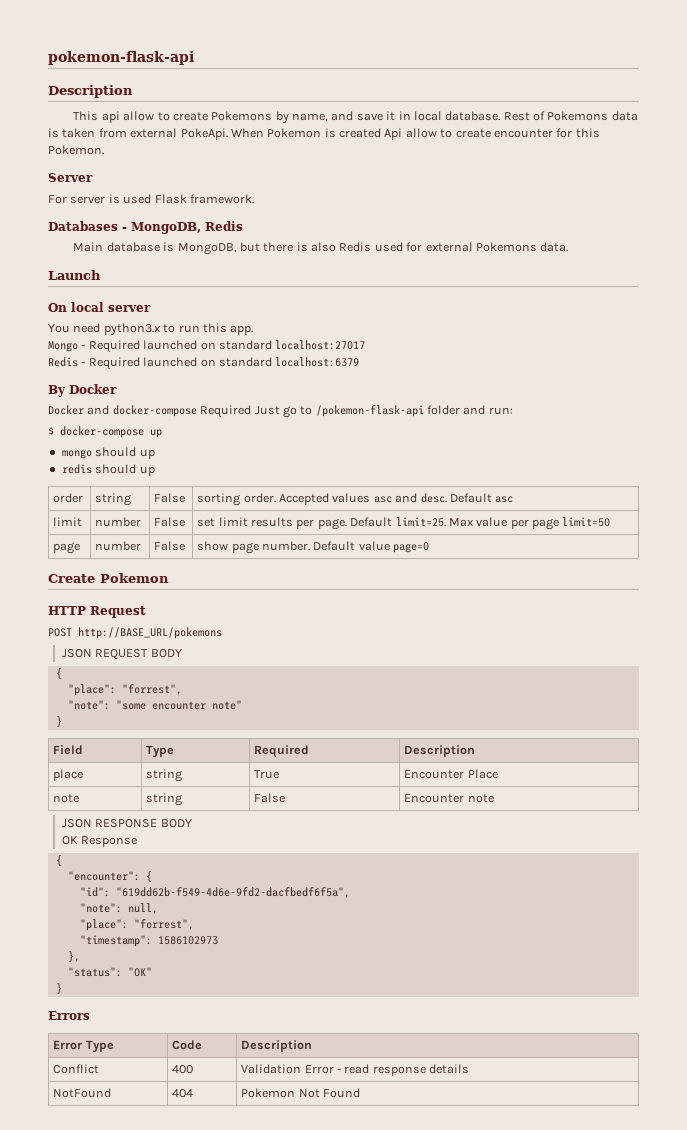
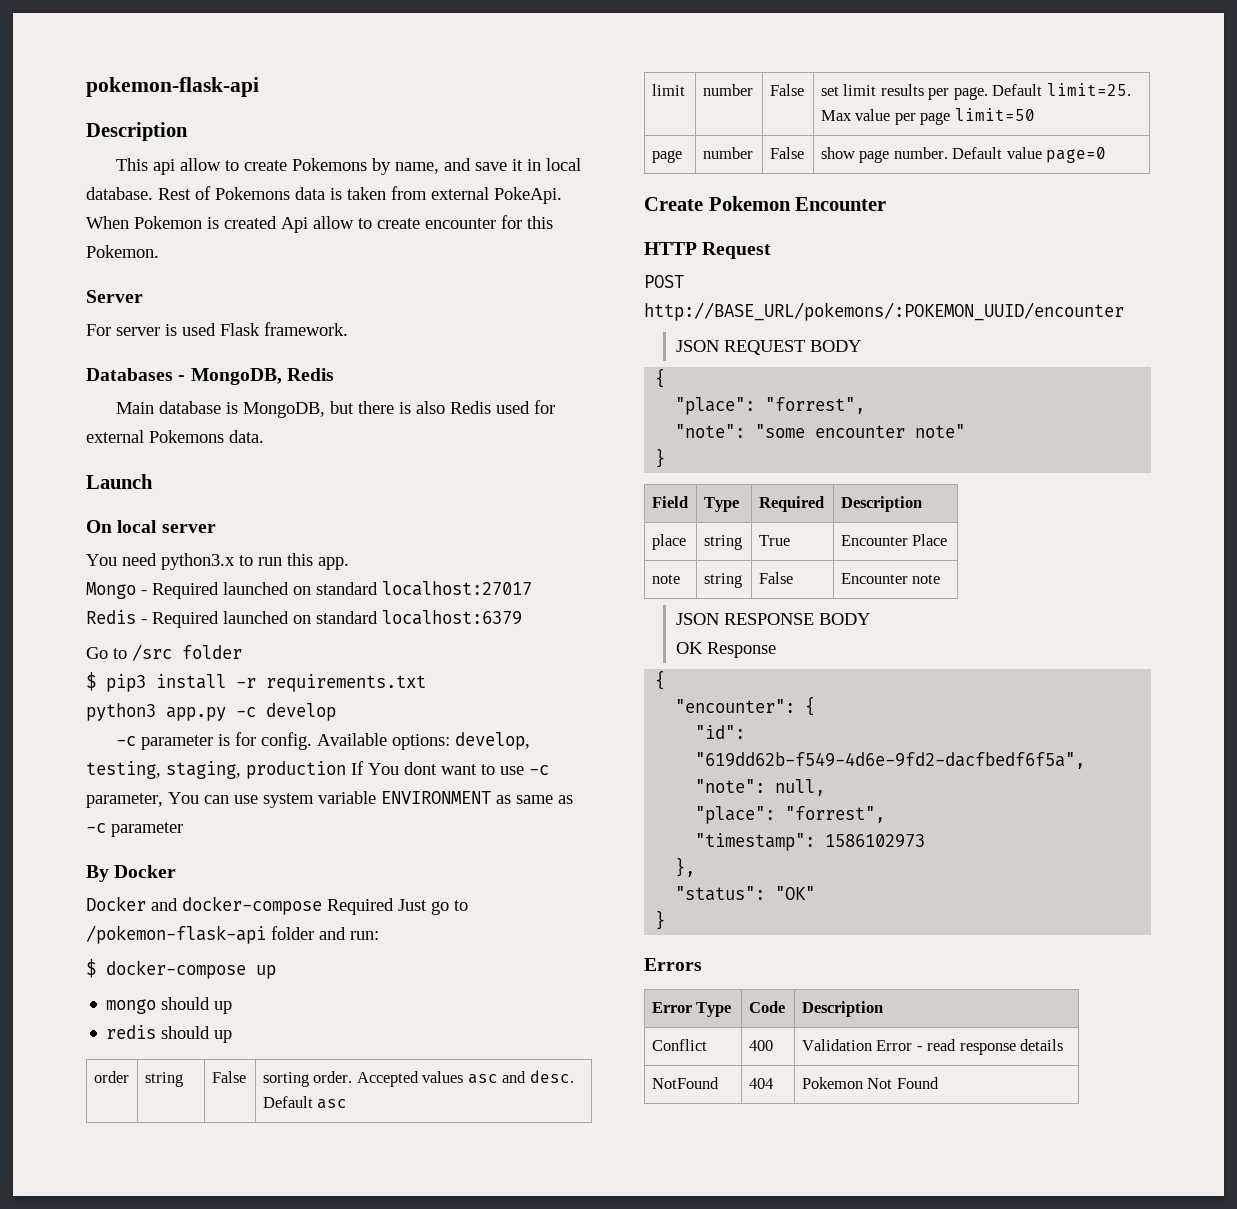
+ Go to /src folder
+ $ pip3 install -r requirements.txt
+ python3 app.py -c develop
+ -c parameter is for config. Available options: develop, testing, staging, production If You dont want to use -c parameter, You can use system variable ENVIRONMENT as same as -c parameter
- Create Pokemon
+ Create Pokemon Encounter
- POST http://BASE_URL/pokemons
+ POST http://BASE_URL/pokemons/:POKEMON_UUID/encounter

